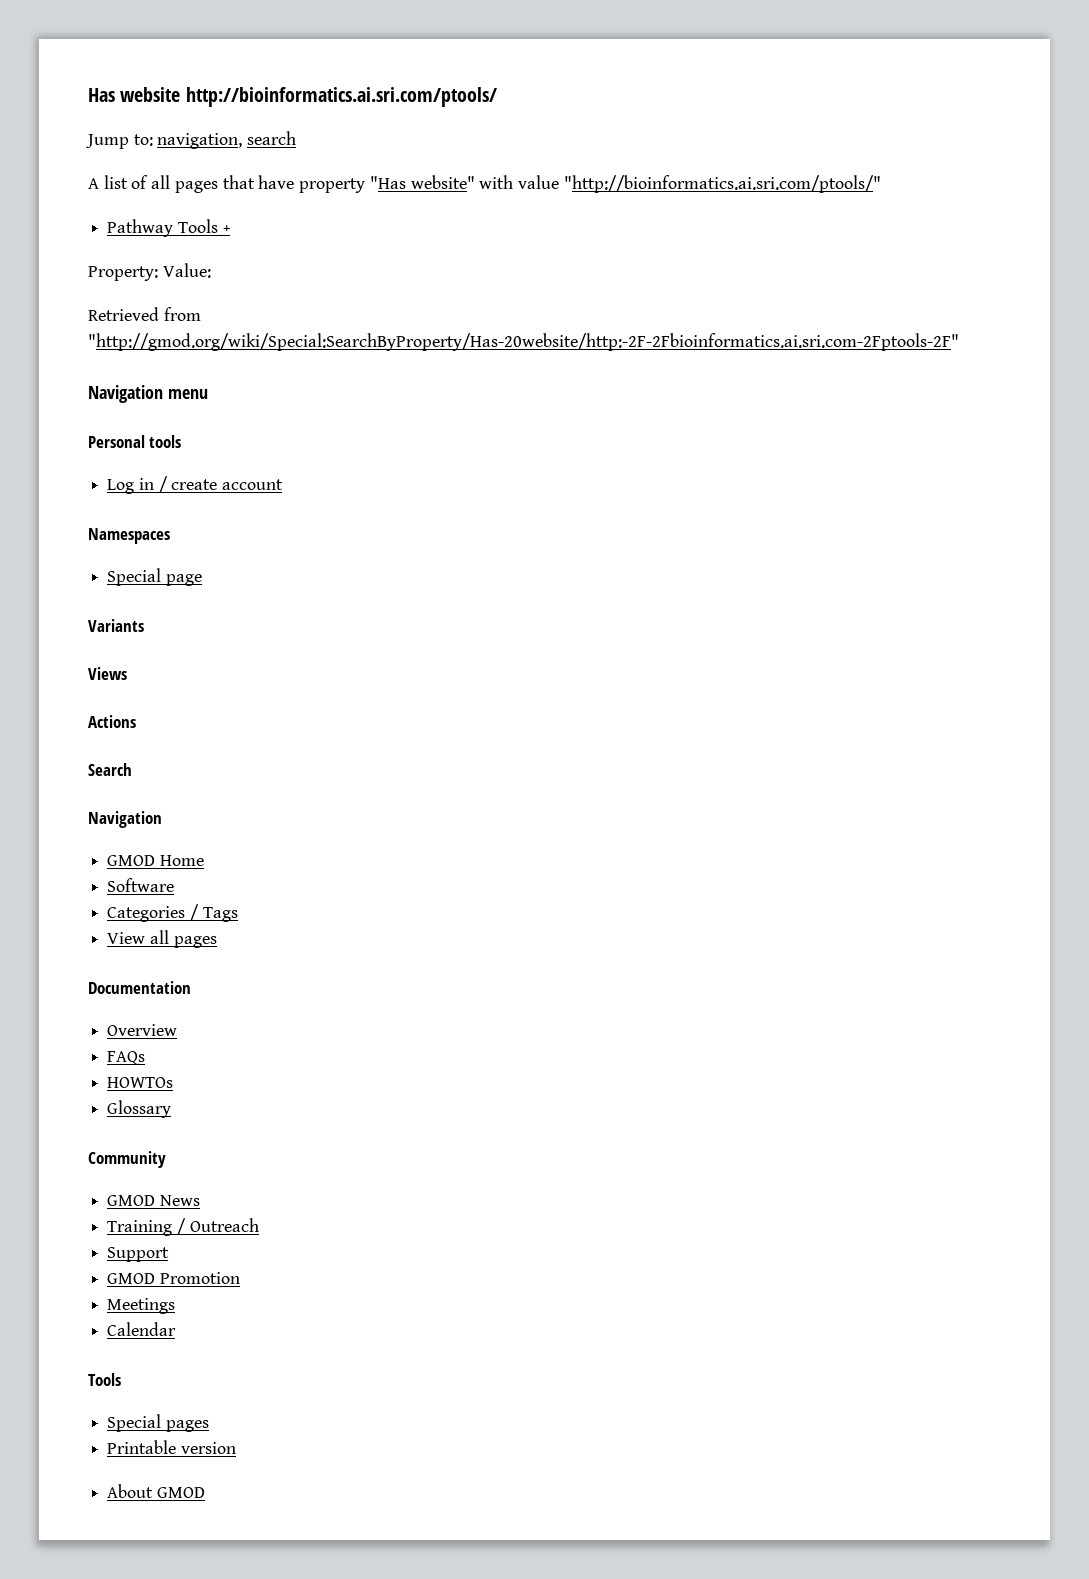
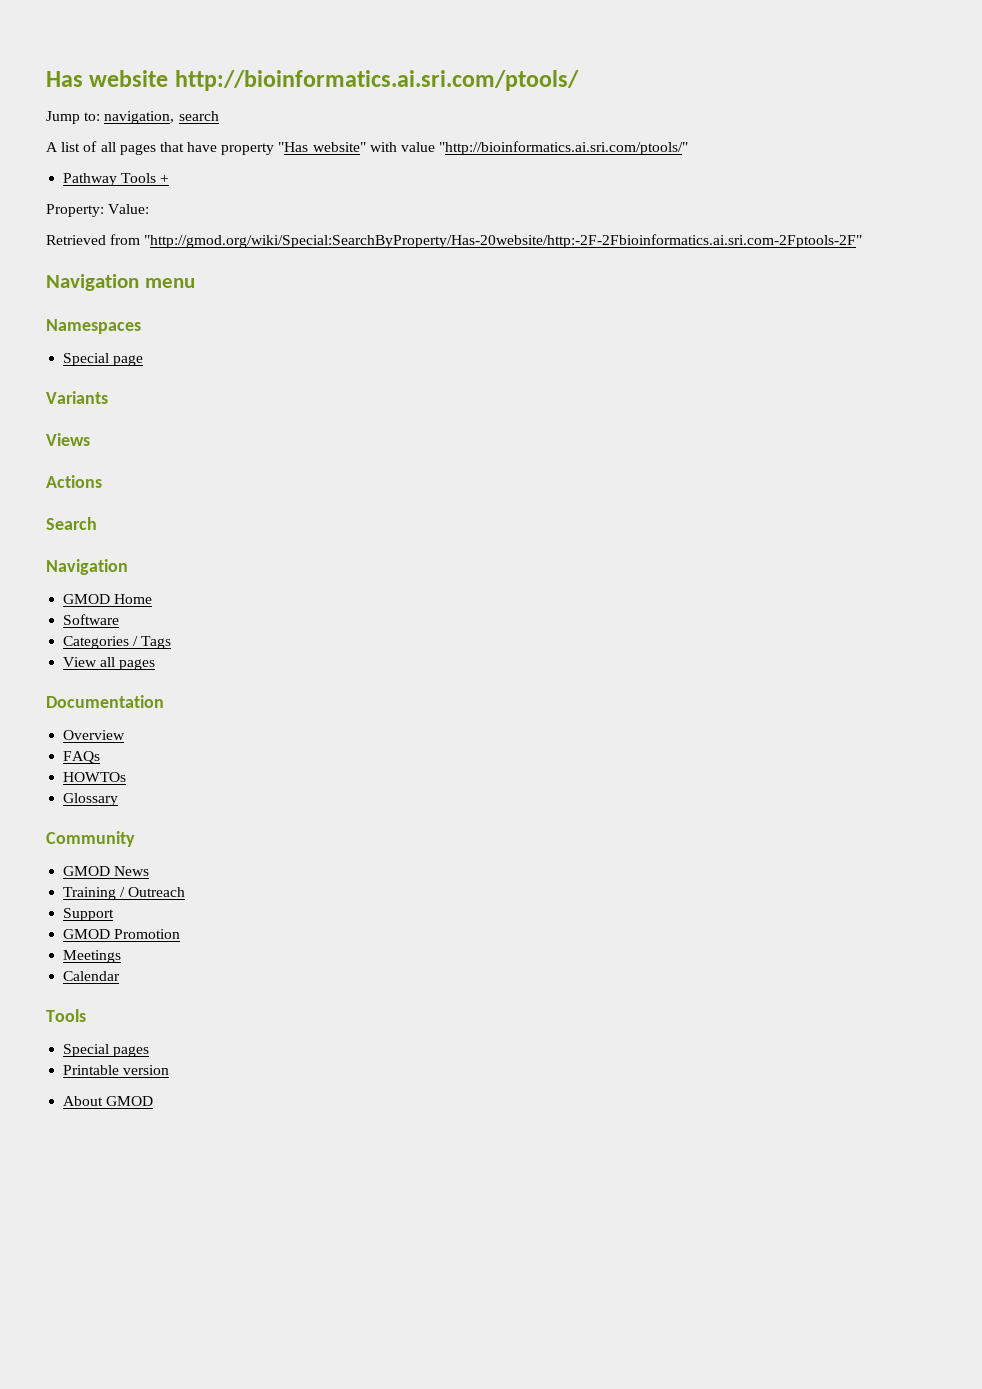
- Personal tools
- Log in / create account

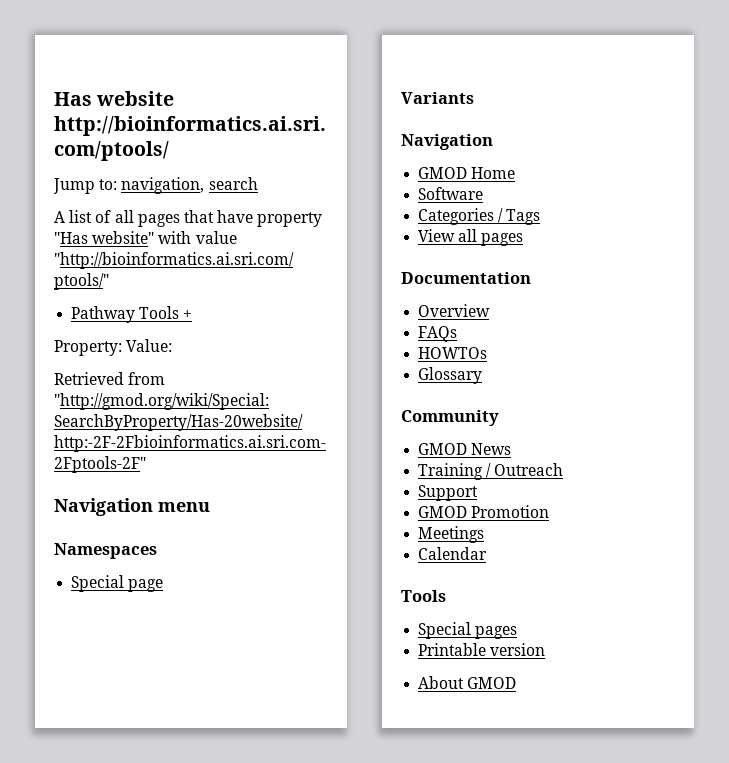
- Views
- Actions
- Search

